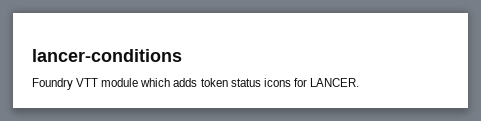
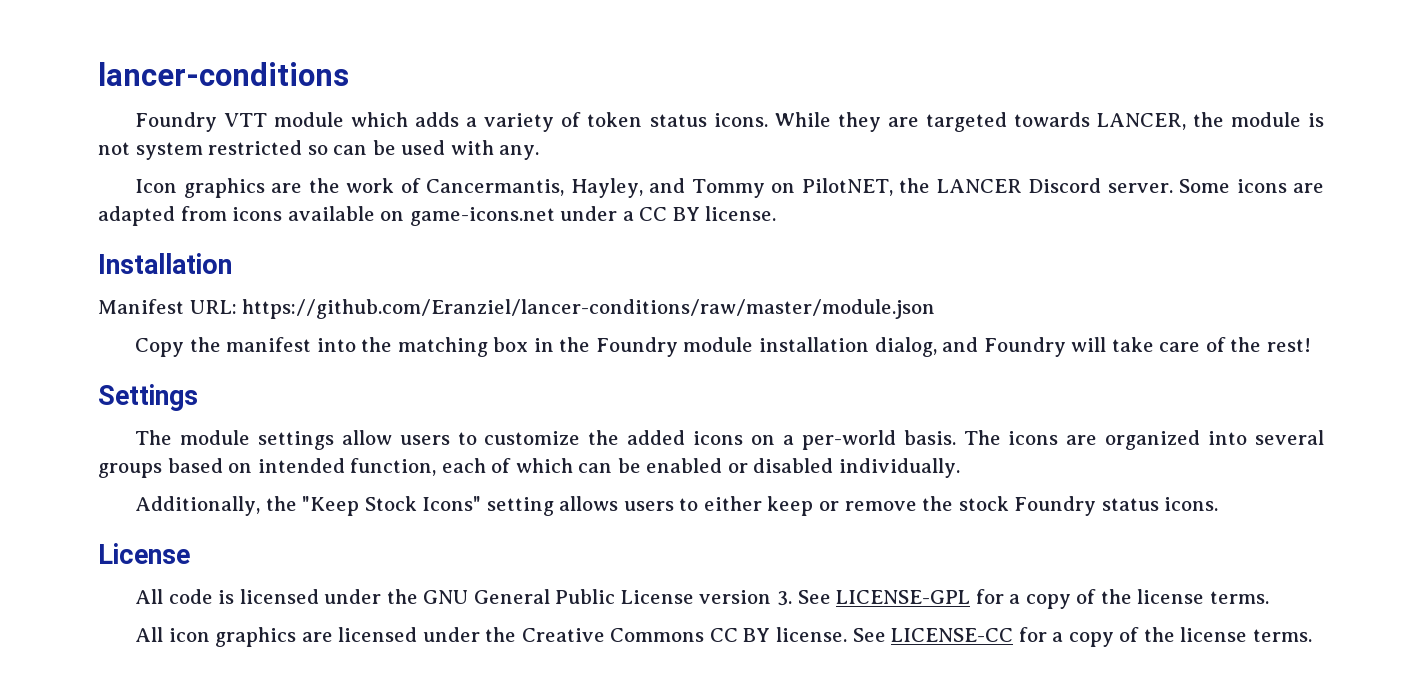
- Foundry VTT module which adds token status icons for LANCER.
+ Foundry VTT module which adds a variety of token status icons. While they are targeted towards LANCER, the module is not system restricted so can be used with any.
+ Icon graphics are the work of Cancermantis, Hayley, and Tommy on PilotNET, the LANCER Discord server. Some icons are adapted from icons available on game-icons.net under a CC BY license.
+ Installation
+ Manifest URL: https://github.com/Eranziel/lancer-conditions/raw/master/module.json
+ Copy the manifest into the matching box in the Foundry module installation dialog, and Foundry will take care of the rest!
+ Settings
+ The module settings allow users to customize the added icons on a per-world basis. The icons are organized into several groups based on intended function, each of which can be enabled or disabled individually.
+ Additionally, the "Keep Stock Icons" setting allows users to either keep or remove the stock Foundry status icons.
+ License
+ All code is licensed under the GNU General Public License version 3. See LICENSE-GPL for a copy of the license terms.
+ All icon graphics are licensed under the Creative Commons CC BY license. See LICENSE-CC for a copy of the license terms.

